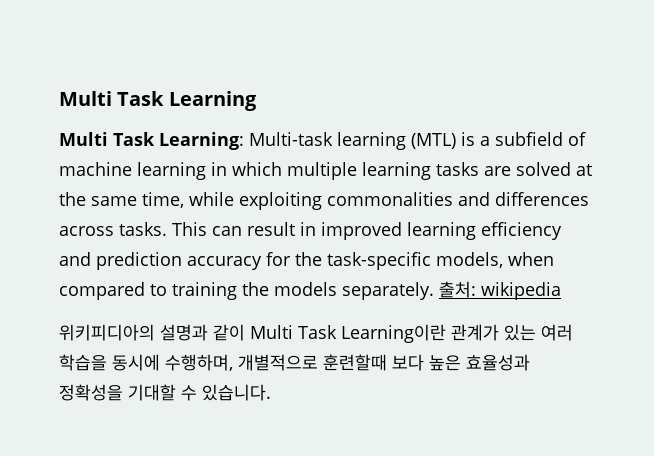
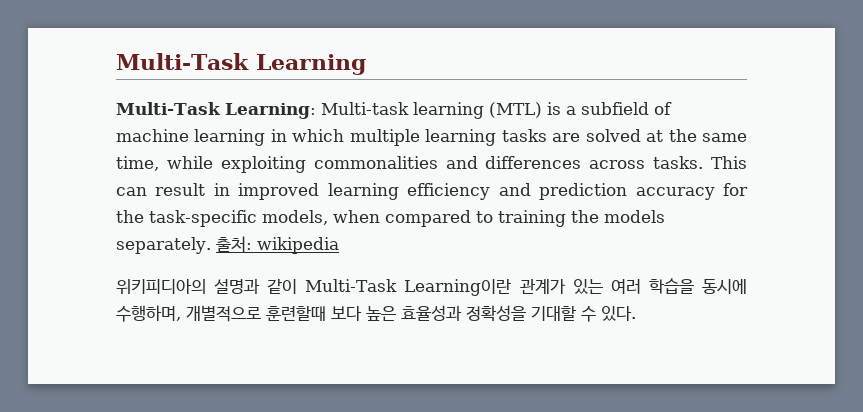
- Multi Task Learning
+ Multi-Task Learning
- Multi Task Learning: Multi-task learning (MTL) is a subfield of machine learning in which multiple learning tasks are solved at the same time, while exploiting commonalities and differences across tasks.
+ Multi-Task Learning: Multi-task learning (MTL) is a subfield of machine learning in which multiple learning tasks are solved at the same time, while exploiting commonalities and differences across tasks.
- 위키피디아의 설명과 같이 Multi Task Learning이란 관계가 있는 여러 학습을 동시에 수행하며, 개별적으로 훈련할때 보다 높은 효율성과 정확성을 기대할 수 있습니다.
+ 위키피디아의 설명과 같이 Multi-Task Learning이란 관계가 있는 여러 학습을 동시에 수행하며, 개별적으로 훈련할때 보다 높은 효율성과 정확성을 기대할 수 있다.

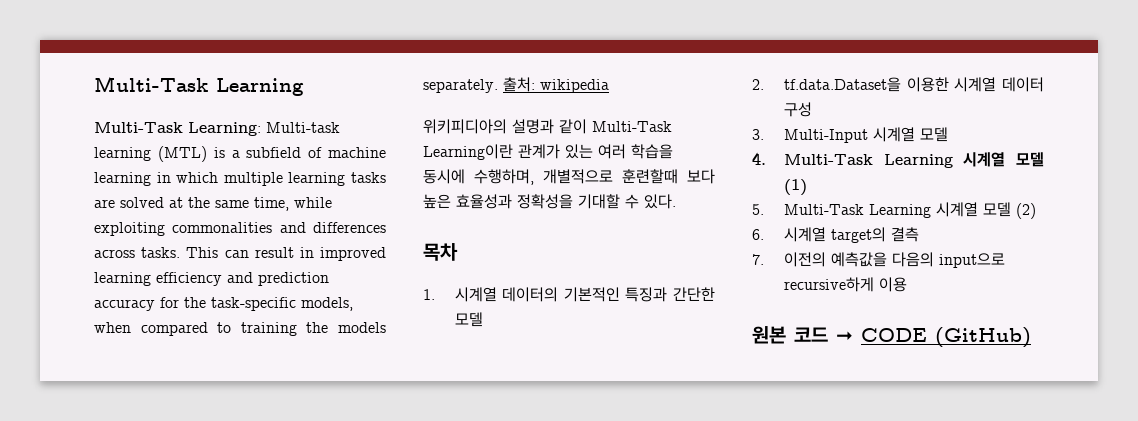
+ 목차
+ 1. 시계열 데이터의 기본적인 특징과 간단한 모델
+ 2. tf.data.Dataset을 이용한 시계열 데이터 구성
+ 3. Multi-Input 시계열 모델
+ 4. Multi-Task Learning 시계열 모델 (1)
+ 5. Multi-Task Learning 시계열 모델 (2)
+ 6. 시계열 target의 결측
+ 7. 이전의 예측값을 다음의 input으로 recursive하게 이용
+ 원본 코드 ➞ CODE (GitHub)

